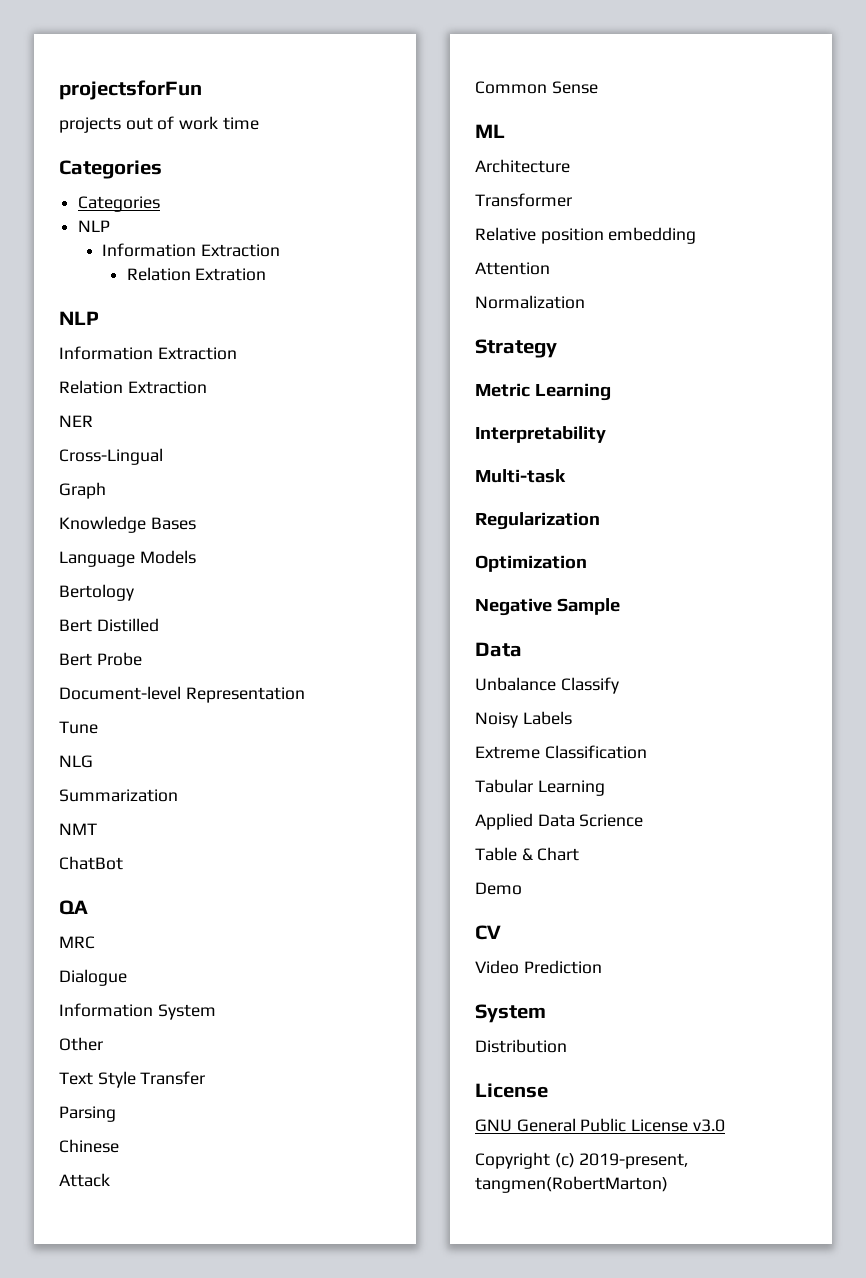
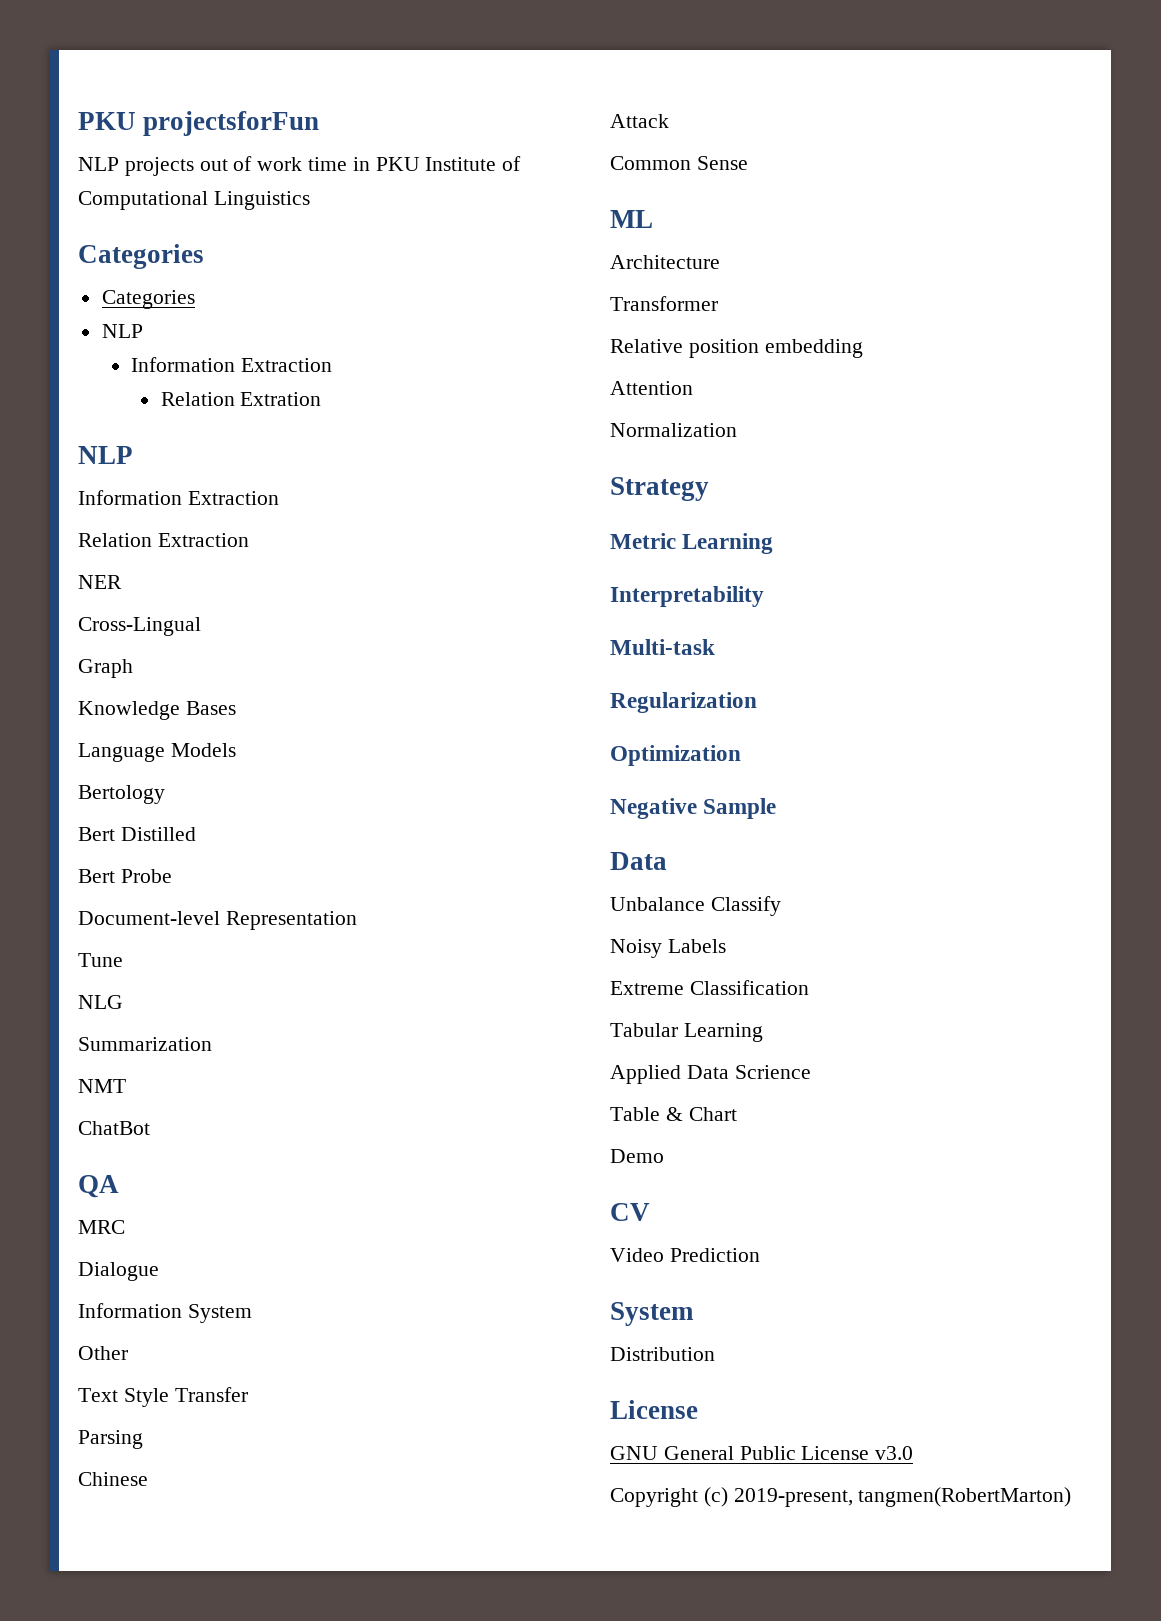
- projectsforFun
+ PKU projectsforFun
- projects out of work time
+ NLP projects out of work time in PKU Institute of Computational Linguistics

